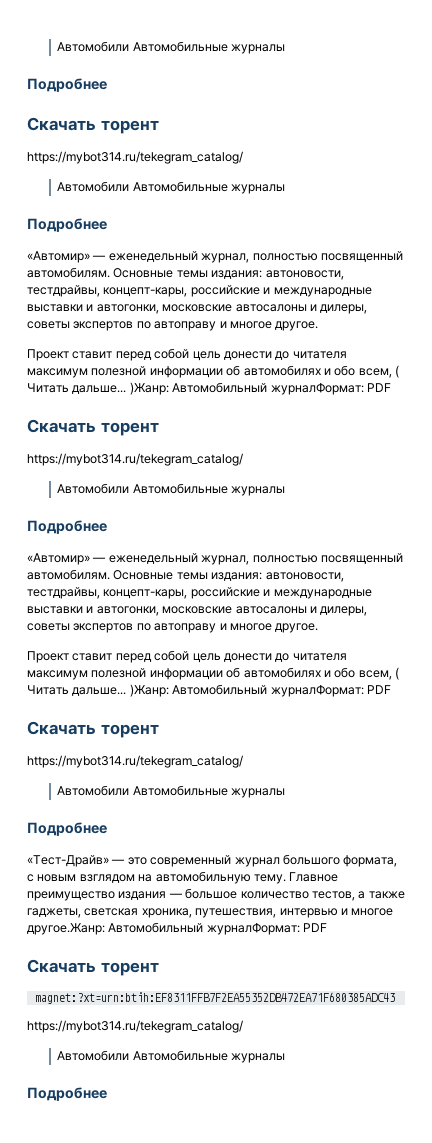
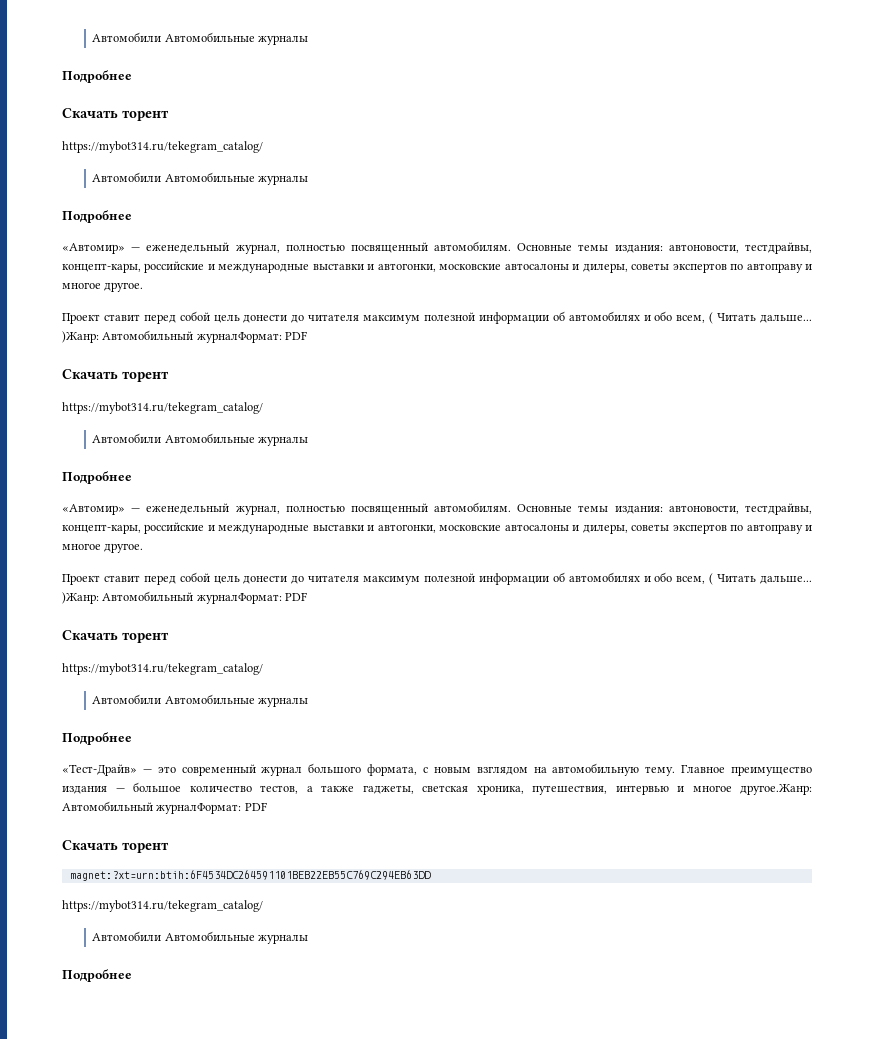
- magnet:?xt=urn:btih:EF8311FFB7F2EA55352DB472EA71F680385ADC43
+ magnet:?xt=urn:btih:6F4534DC264591101BEB22EB55C769C294EB63DD

